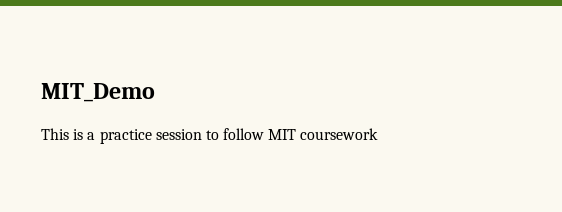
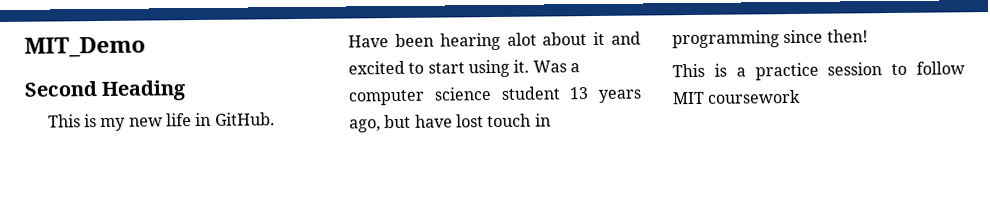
+ Second Heading
+ This is my new life in GitHub. Have been hearing alot about it and excited to start using it. Was a computer science student 13 years ago, but have lost touch in programming since then!

